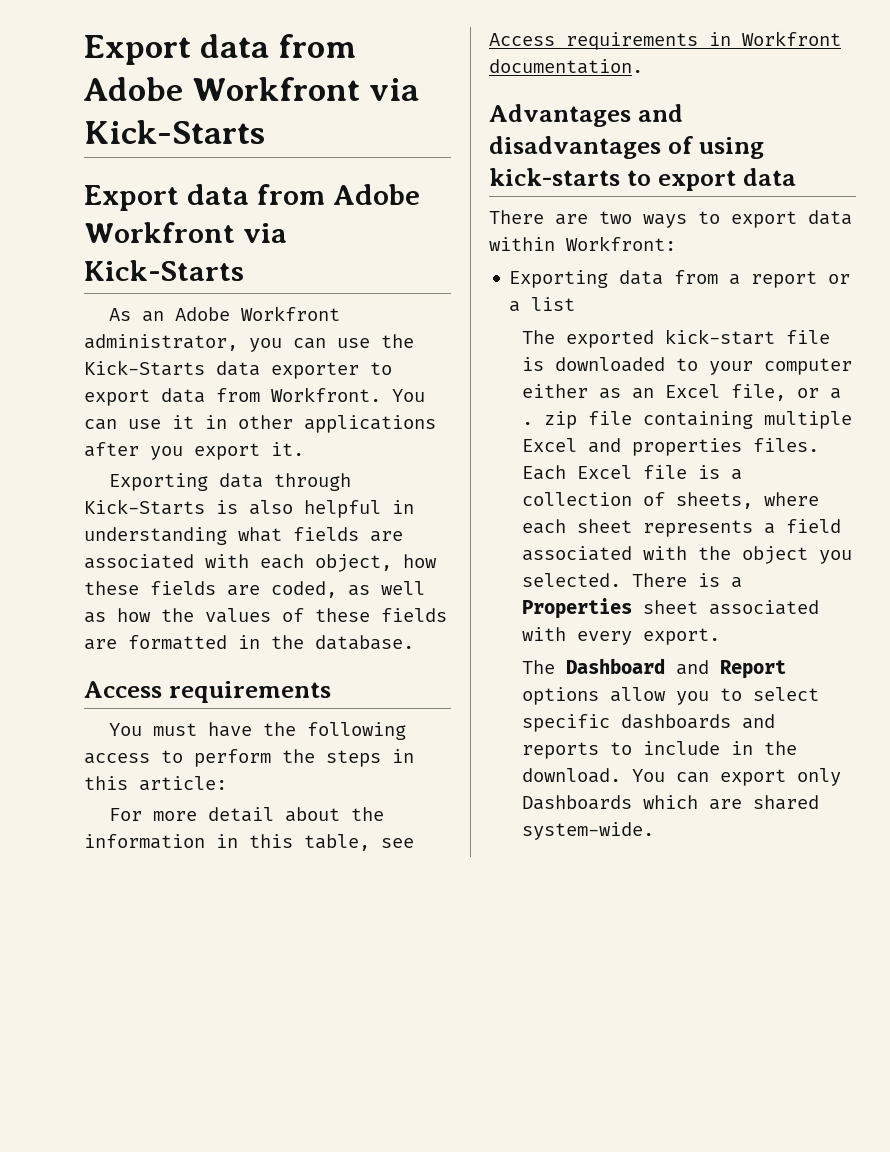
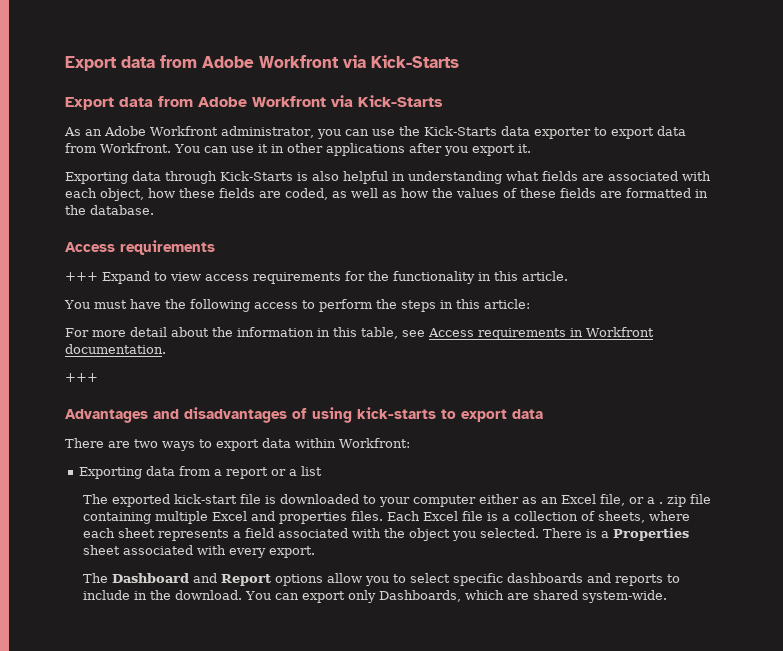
+ +++ Expand to view access requirements for the functionality in this article.
  For more detail about the information in this table, see Access requirements in Workfront documentation.
+ +++
- You can export only Dashboards which are shared system-wide.
+ You can export only Dashboards, which are shared system-wide.

